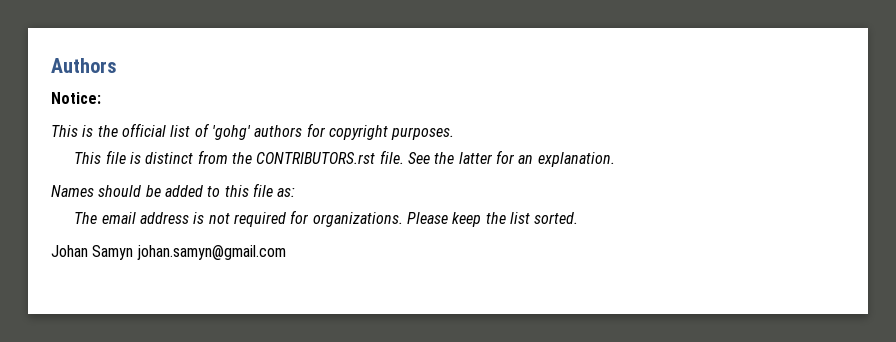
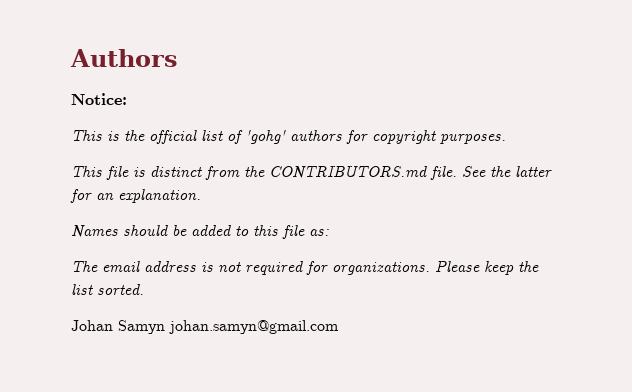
- This file is distinct from the CONTRIBUTORS.rst file.
+ This file is distinct from the CONTRIBUTORS.md file.

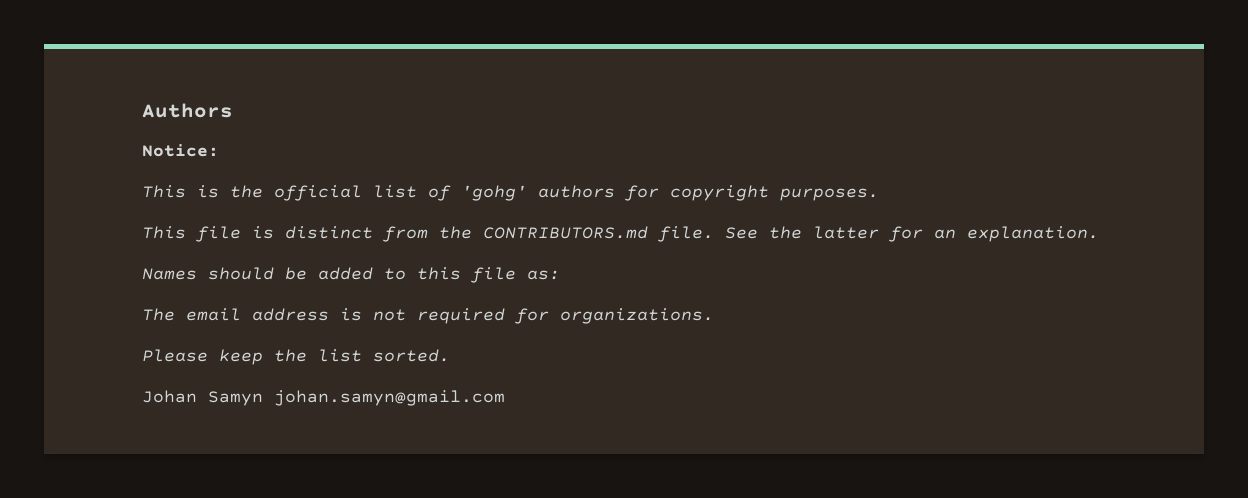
- The email address is not required for organizations. Please keep the list sorted.
+ The email address is not required for organizations.
+ Please keep the list sorted.

